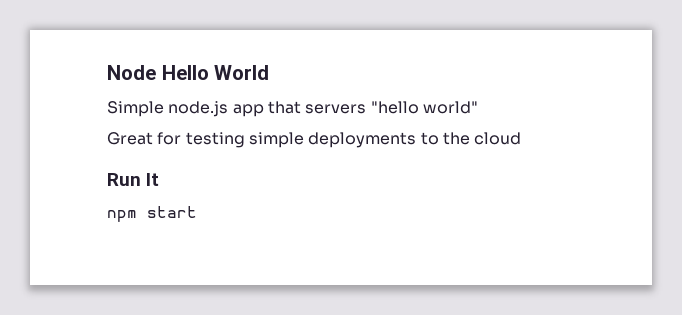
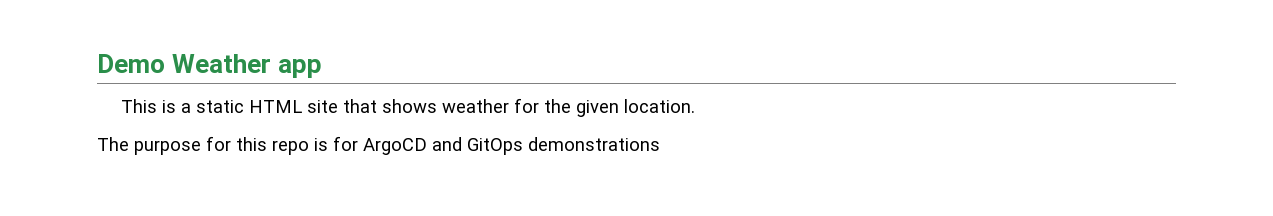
- Node Hello World
- Simple node.js app that servers "hello world"
- Great for testing simple deployments to the cloud
- Run It
- npm start
+ Demo Weather app
+ This is a static HTML site that shows weather for the given location.
+ The purpose for this repo is for ArgoCD and GitOps demonstrations

